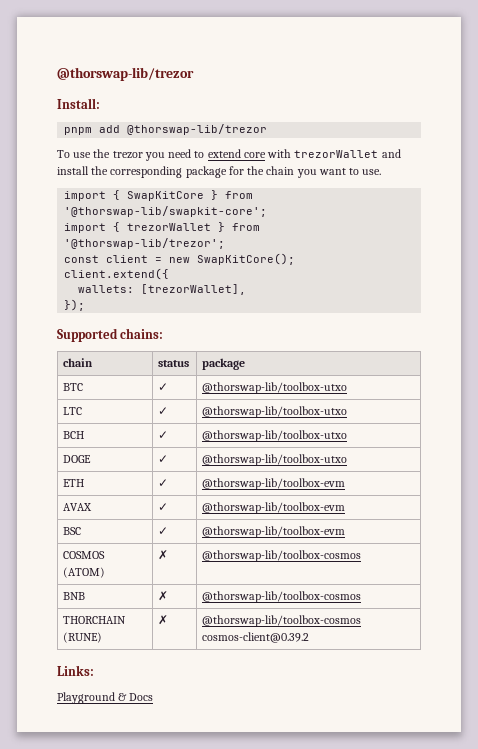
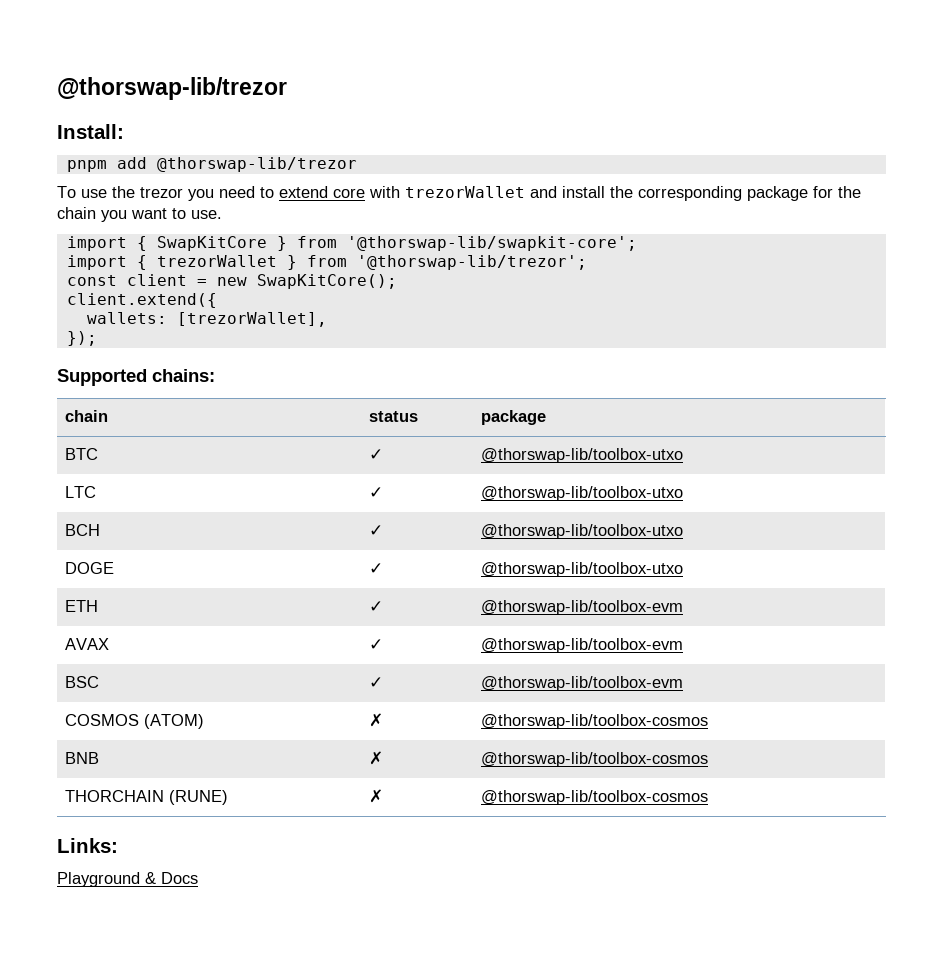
- THORCHAIN (RUNE) | ✗ | @thorswap-lib/toolbox-cosmos cosmos-client@0.39.2
+ THORCHAIN (RUNE) | ✗ | @thorswap-lib/toolbox-cosmos

